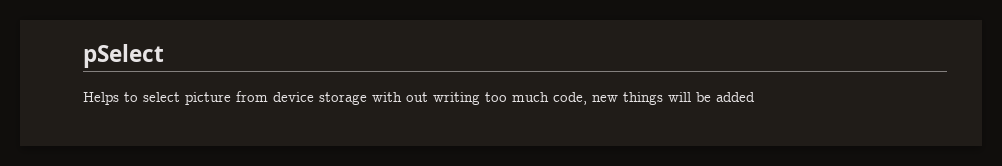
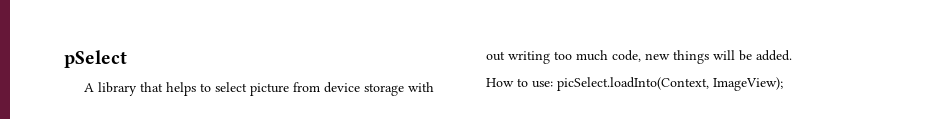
- Helps to select picture from device storage with out writing too much code, new things will be added
+ A library that helps to select picture from device storage with out writing too much code, new things will be added.
+ How to use: picSelect.loadInto(Context, ImageView);

